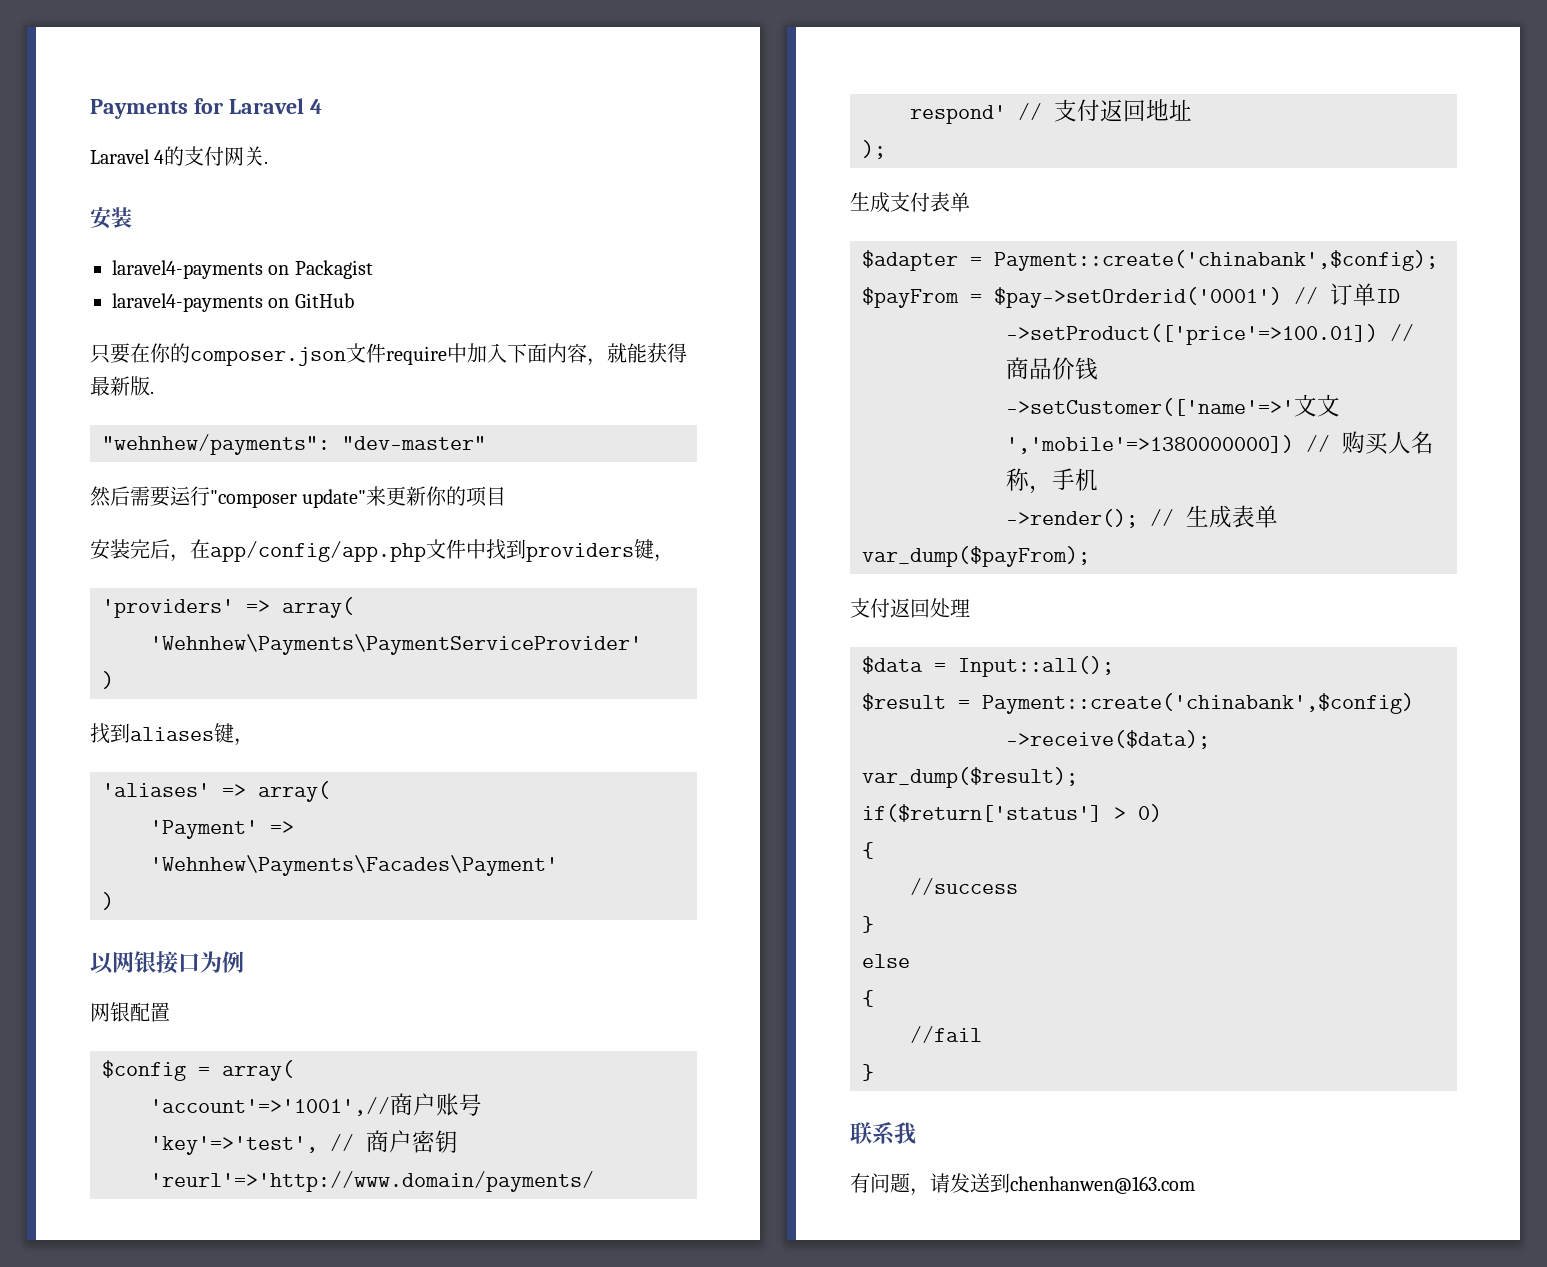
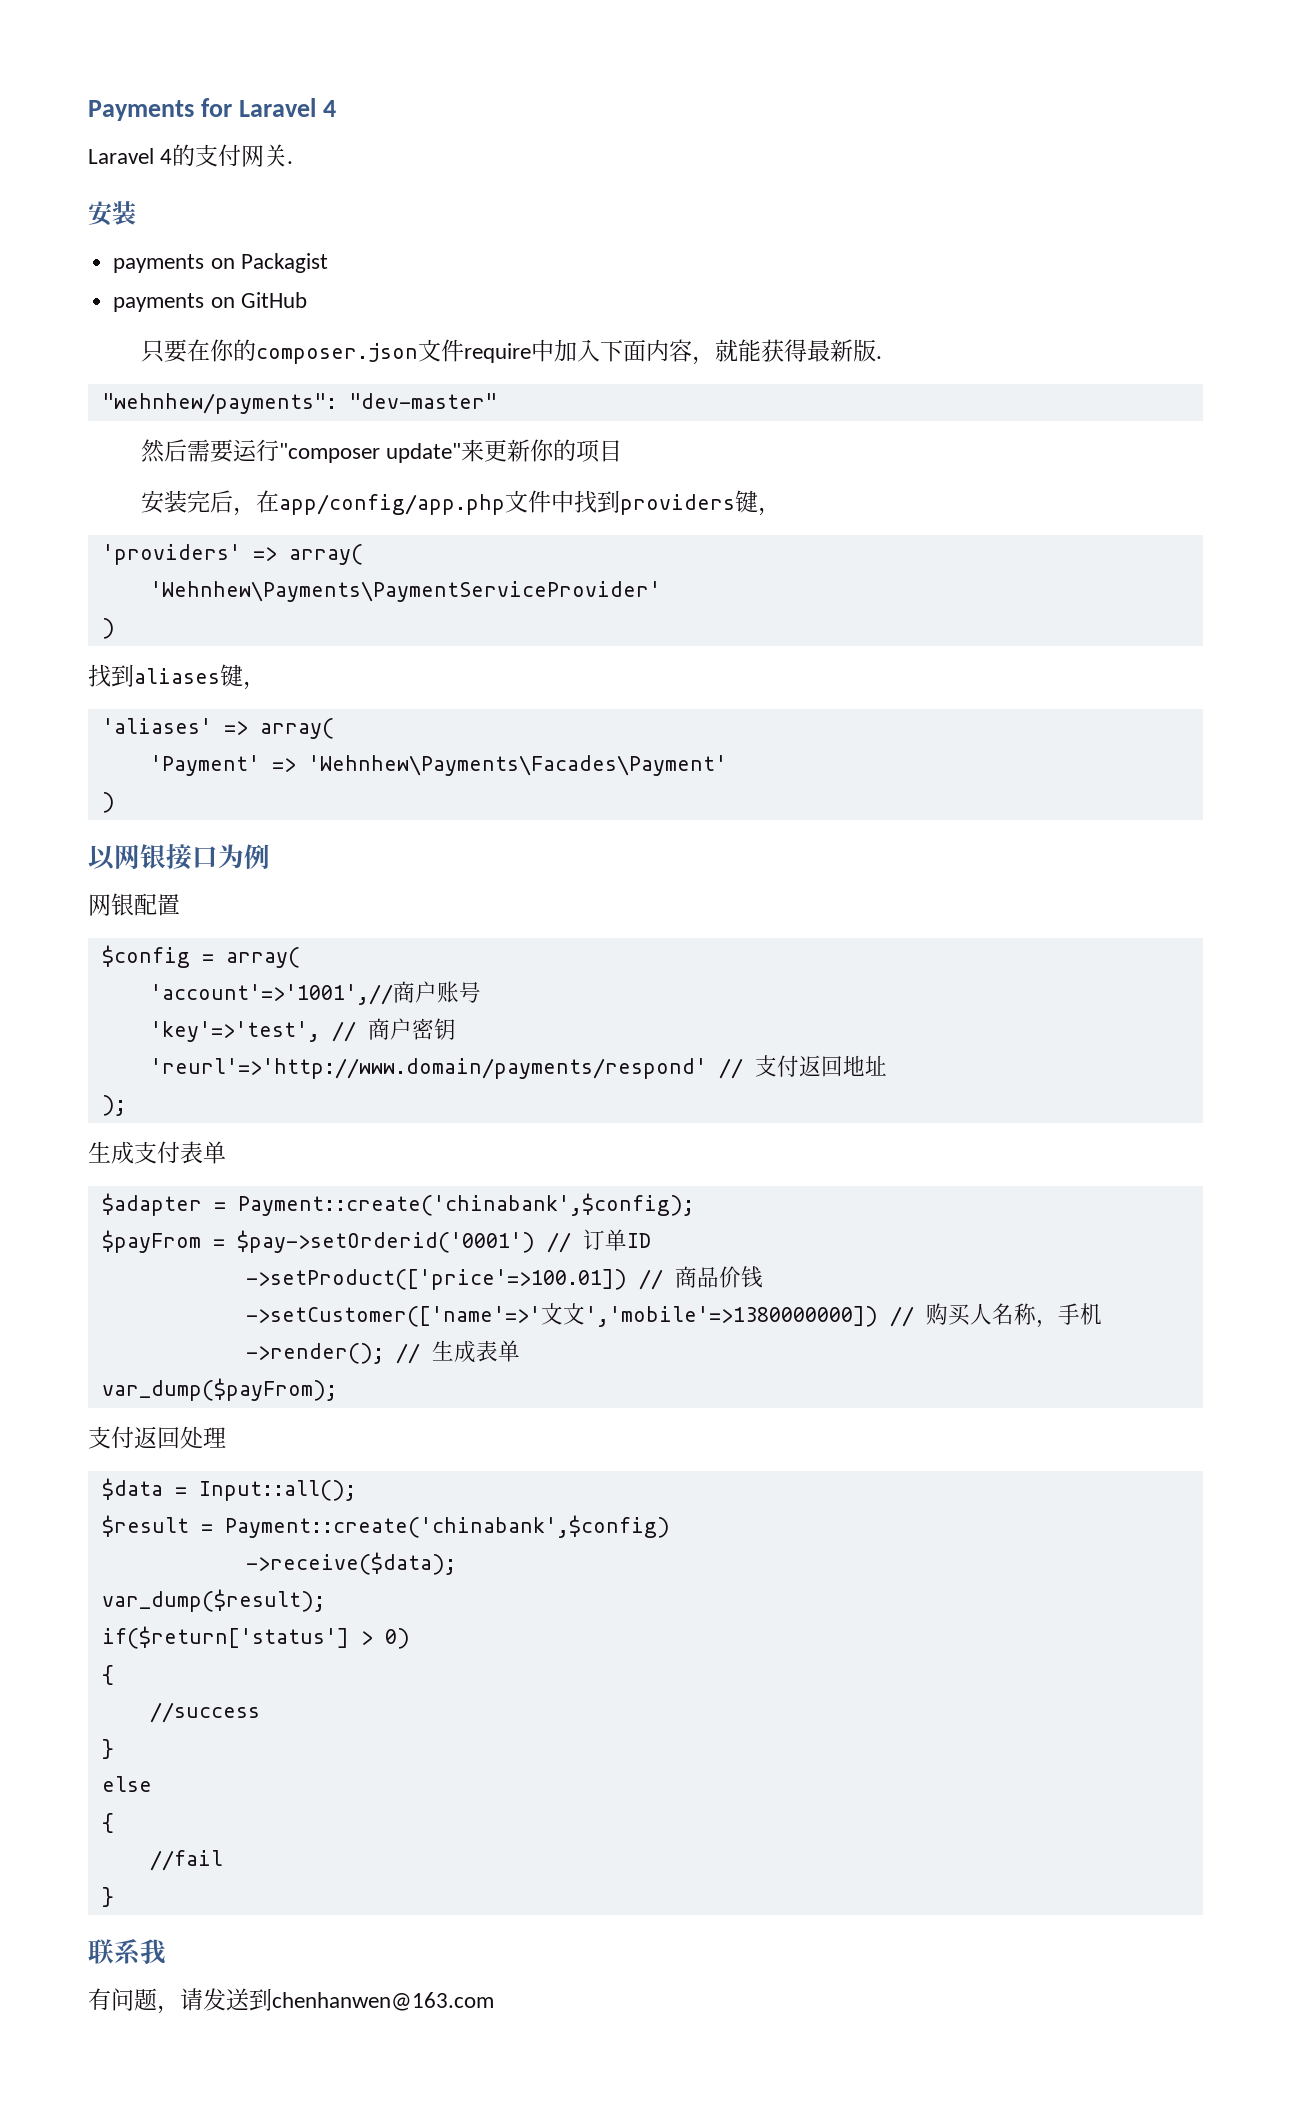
- laravel4-payments on Packagist
+ payments on Packagist
- laravel4-payments on GitHub
+ payments on GitHub

